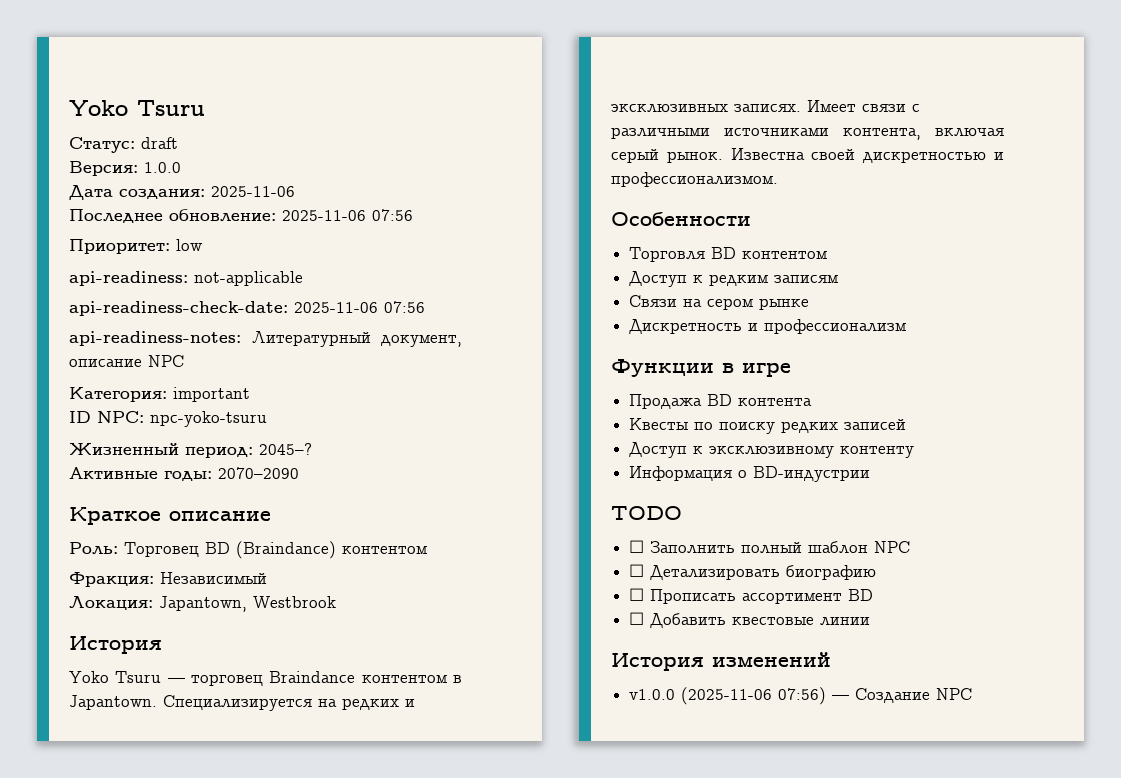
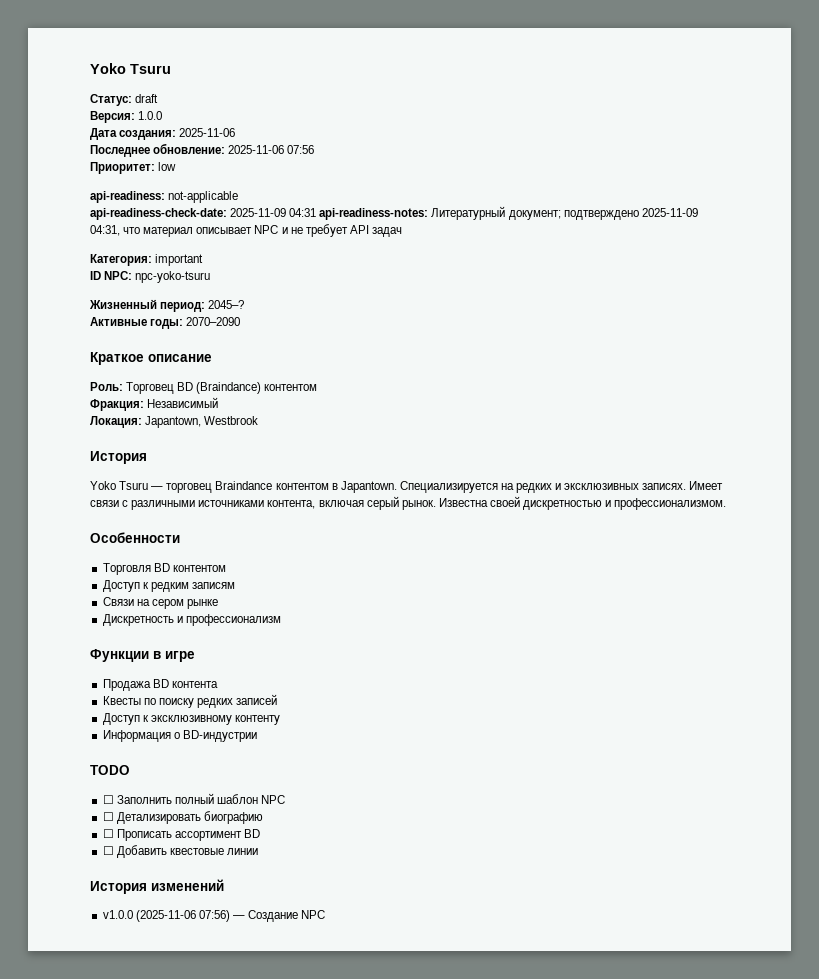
- api-readiness-check-date: 2025-11-06 07:56
- api-readiness-notes: Литературный документ, описание NPC
+ api-readiness-check-date: 2025-11-09 04:31 api-readiness-notes: Литературный документ; подтверждено 2025-11-09 04:31, что материал описывает NPC и не требует API задач

